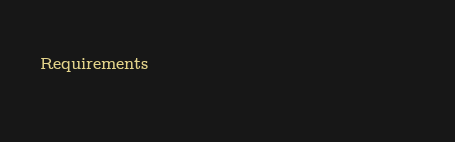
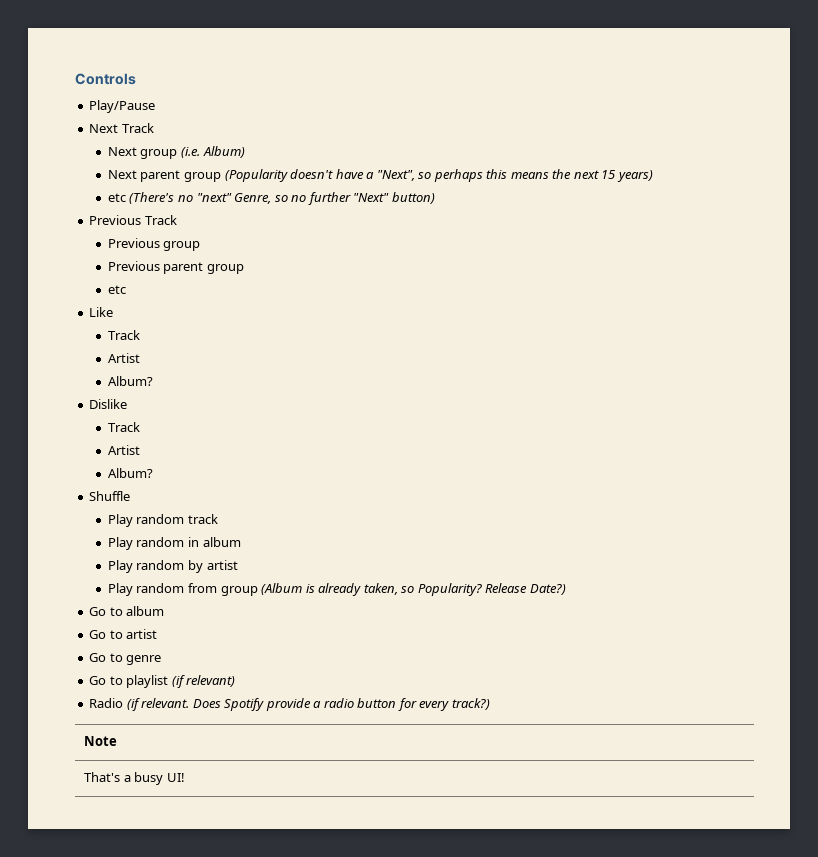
- Requirements
+ Controls
+ Play/Pause
+ Next Track
+ Next group (i.e. Album)
+ Next parent group (Popularity doesn't have a "Next", so perhaps this means the next 15 years)
+ etc (There's no "next" Genre, so no further "Next" button)
+ Previous Track
+ Previous group
+ Previous parent group
+ etc
+ Like
+ Track
+ Artist
+ Album?
+ Dislike
+ Track
+ Artist
+ Album?
+ Shuffle
+ Play random track
+ Play random in album
+ Play random by artist
+ Play random from group (Album is already taken, so Popularity? Release Date?)
+ Go to album
+ Go to artist
+ Go to genre
+ Go to playlist (if relevant)
+ Radio (if relevant. Does Spotify provide a radio button for every track?)
+ Note
+ That's a busy UI!

